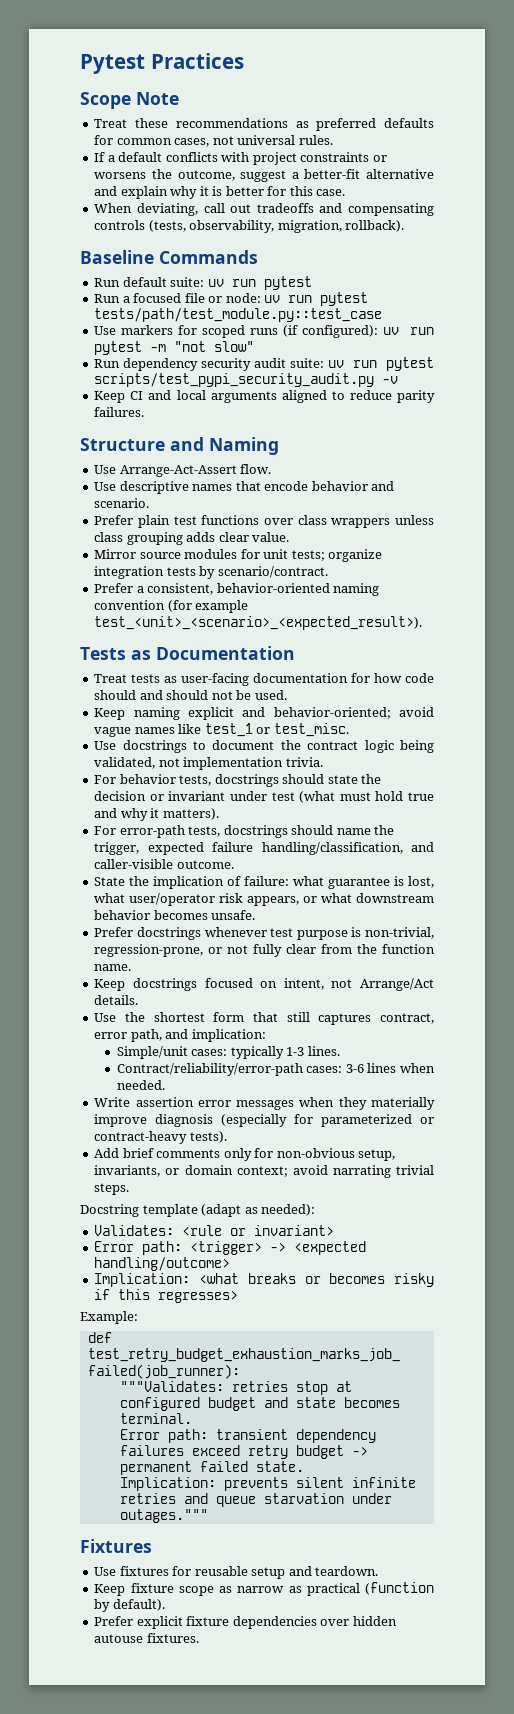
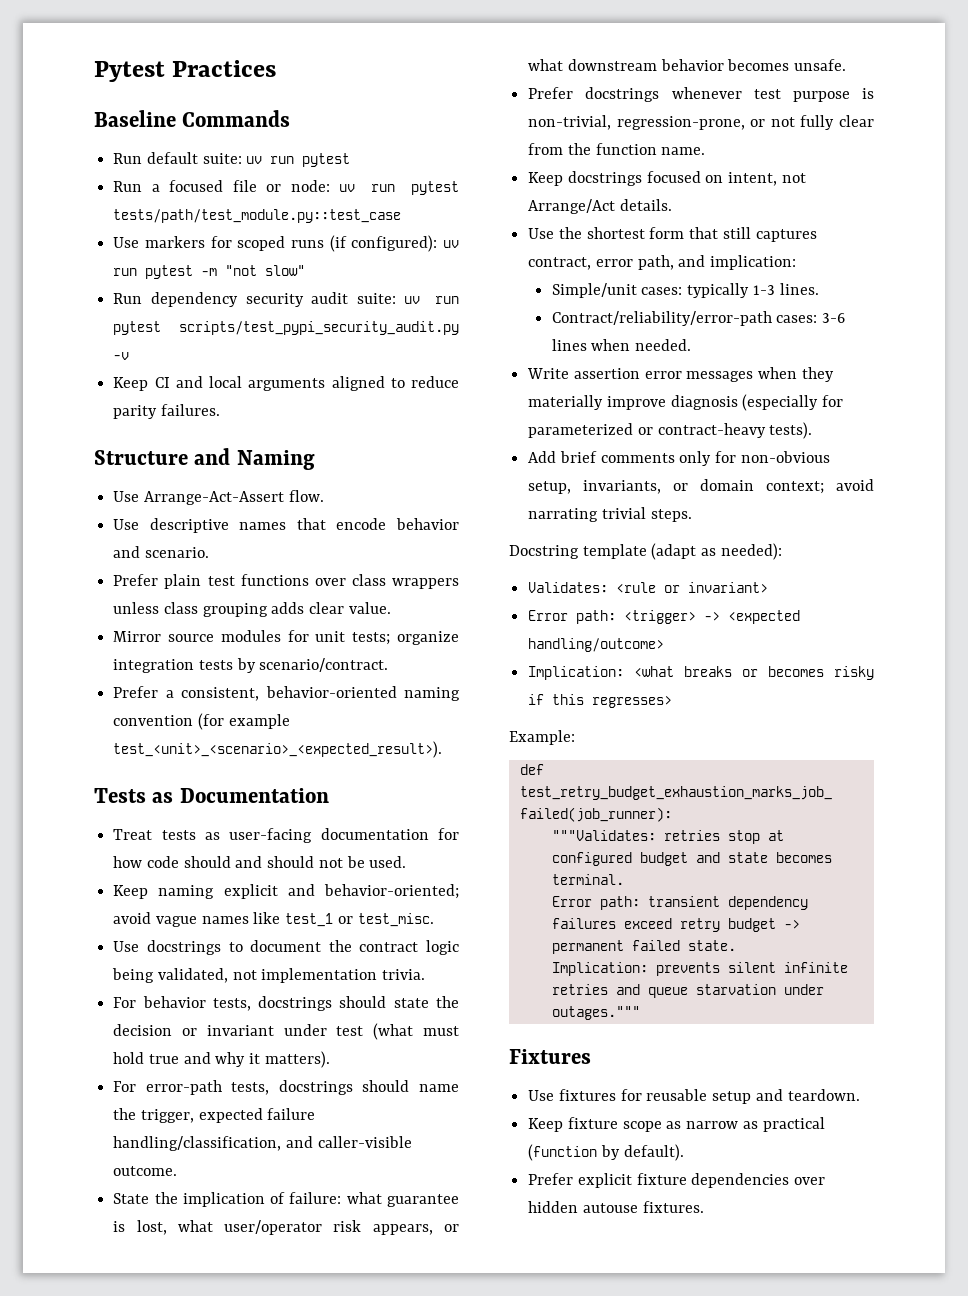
- Scope Note
- Treat these recommendations as preferred defaults for common cases, not universal rules.
- If a default conflicts with project constraints or worsens the outcome, suggest a better-fit alternative and explain why it is better for this case.
- When deviating, call out tradeoffs and compensating controls (tests, observability, migration, rollback).

